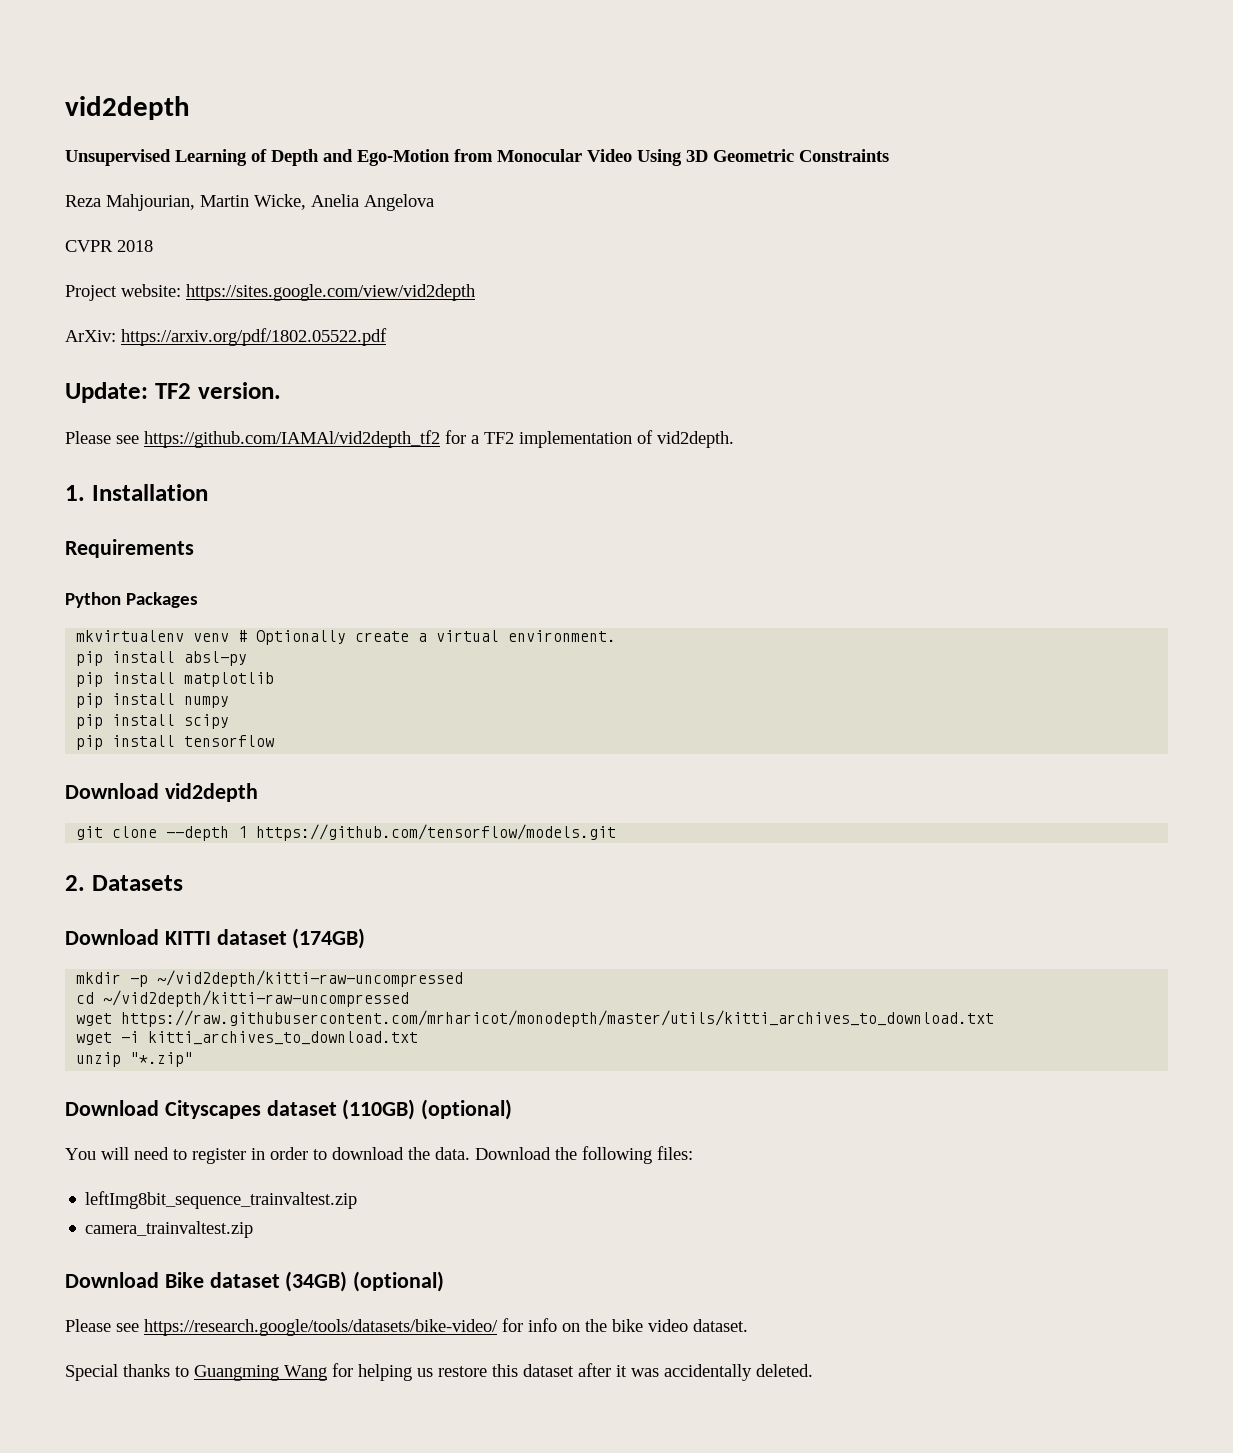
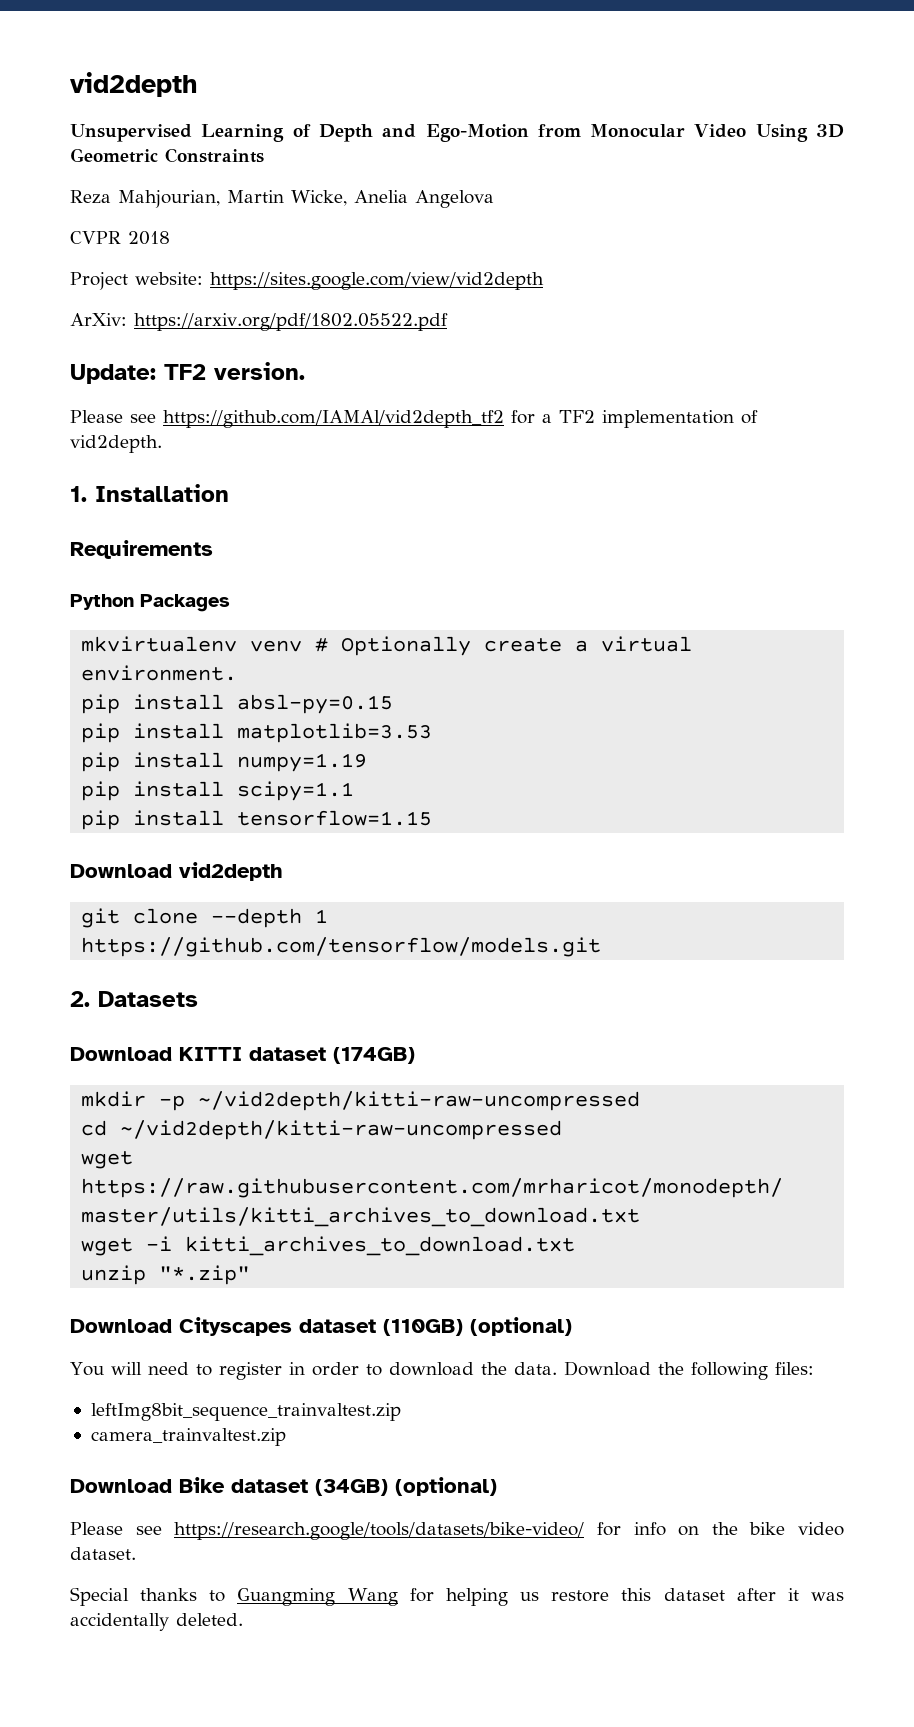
- pip install absl-py
- pip install matplotlib
- pip install numpy
- pip install scipy
- pip install tensorflow
+ pip install absl-py=0.15
+ pip install matplotlib=3.53
+ pip install numpy=1.19
+ pip install scipy=1.1
+ pip install tensorflow=1.15

